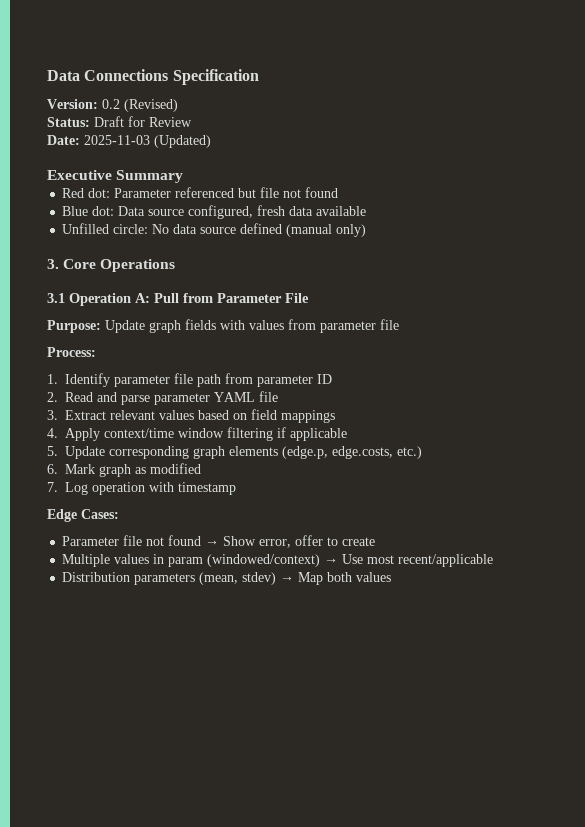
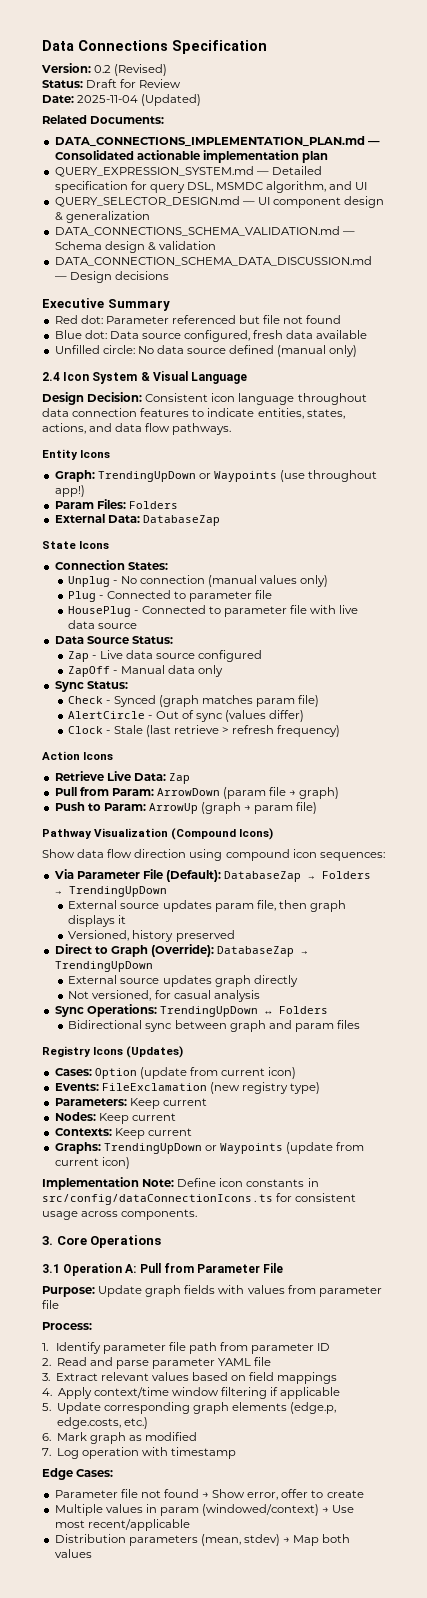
- Date: 2025-11-03 (Updated)
+ Date: 2025-11-04 (Updated)
+ Related Documents:
+ DATA_CONNECTIONS_IMPLEMENTATION_PLAN.md — Consolidated actionable implementation plan
+ QUERY_EXPRESSION_SYSTEM.md — Detailed specification for query DSL, MSMDC algorithm, and UI
+ QUERY_SELECTOR_DESIGN.md — UI component design & generalization
+ DATA_CONNECTIONS_SCHEMA_VALIDATION.md — Schema design & validation
+ DATA_CONNECTION_SCHEMA_DATA_DISCUSSION.md — Design decisions
+ 2.4 Icon System & Visual Language
+ Design Decision: Consistent icon language throughout data connection features to indicate entities, states, actions, and data flow pathways.
+ Entity Icons
+ Graph: TrendingUpDown or Waypoints (use throughout app!)
+ Param Files: Folders
+ External Data: DatabaseZap
+ State Icons
+ Connection States:
+ Unplug - No connection (manual values only)
+ Plug - Connected to parameter file
+ HousePlug - Connected to parameter file with live data source
+ Data Source Status:
+ Zap - Live data source configured
+ ZapOff - Manual data only
+ Sync Status:
+ Check - Synced (graph matches param file)
+ AlertCircle - Out of sync (values differ)
+ Clock - Stale (last retrieve > refresh frequency)
+ Action Icons
+ Retrieve Live Data: Zap
+ Pull from Param: ArrowDown (param file → graph)
+ Push to Param: ArrowUp (graph → param file)
+ Pathway Visualization (Compound Icons)
+ Show data flow direction using compound icon sequences:
+ Via Parameter File (Default): DatabaseZap → Folders → TrendingUpDown
+ External source updates param file, then graph displays it
+ Versioned, history preserved
+ Direct to Graph (Override): DatabaseZap → TrendingUpDown
+ External source updates graph directly
+ Not versioned, for casual analysis
+ Sync Operations: TrendingUpDown ↔ Folders
+ Bidirectional sync between graph and param files
+ Registry Icons (Updates)
+ Cases: Option (update from current icon)
+ Events: FileExclamation (new registry type)
+ Parameters: Keep current
+ Nodes: Keep current
+ Contexts: Keep current
+ Graphs: TrendingUpDown or Waypoints (update from current icon)
+ Implementation Note: Define icon constants in src/config/dataConnectionIcons.ts for consistent usage across components.

